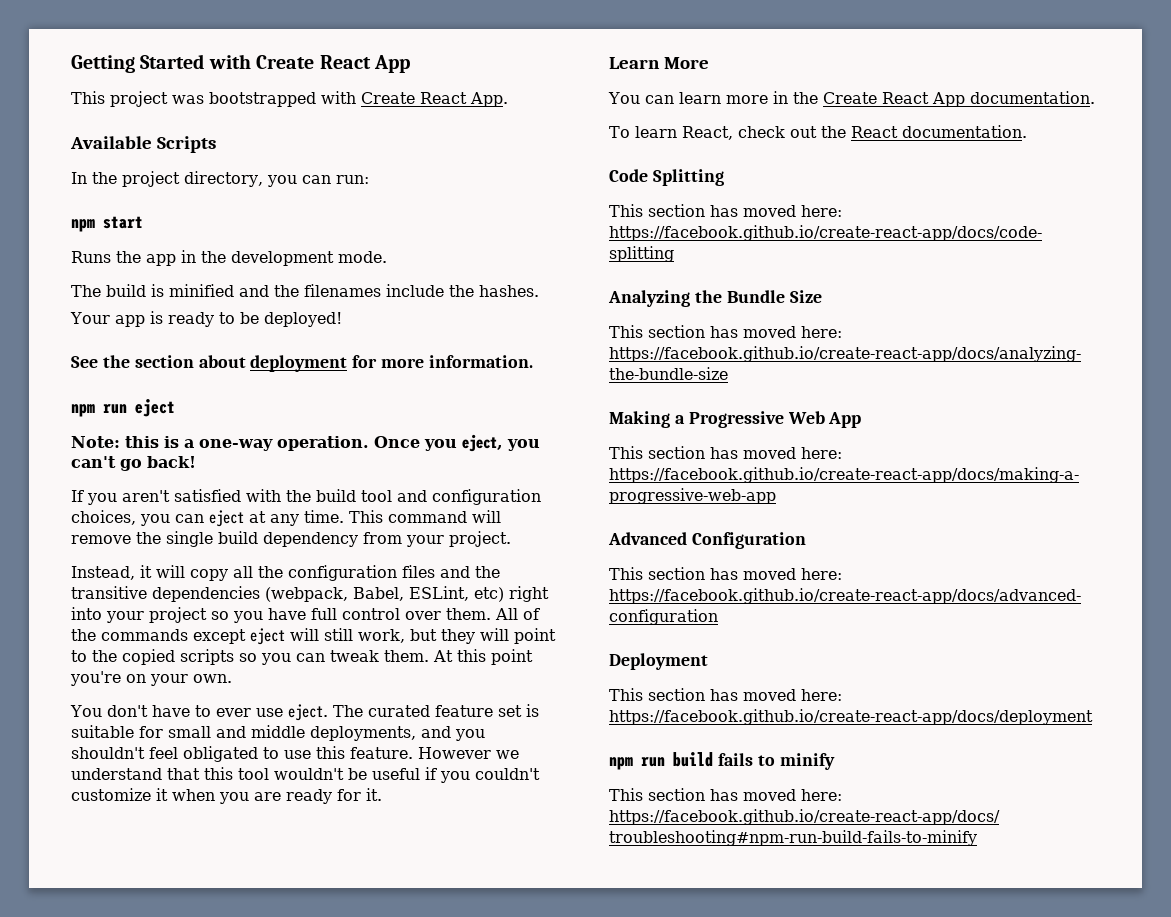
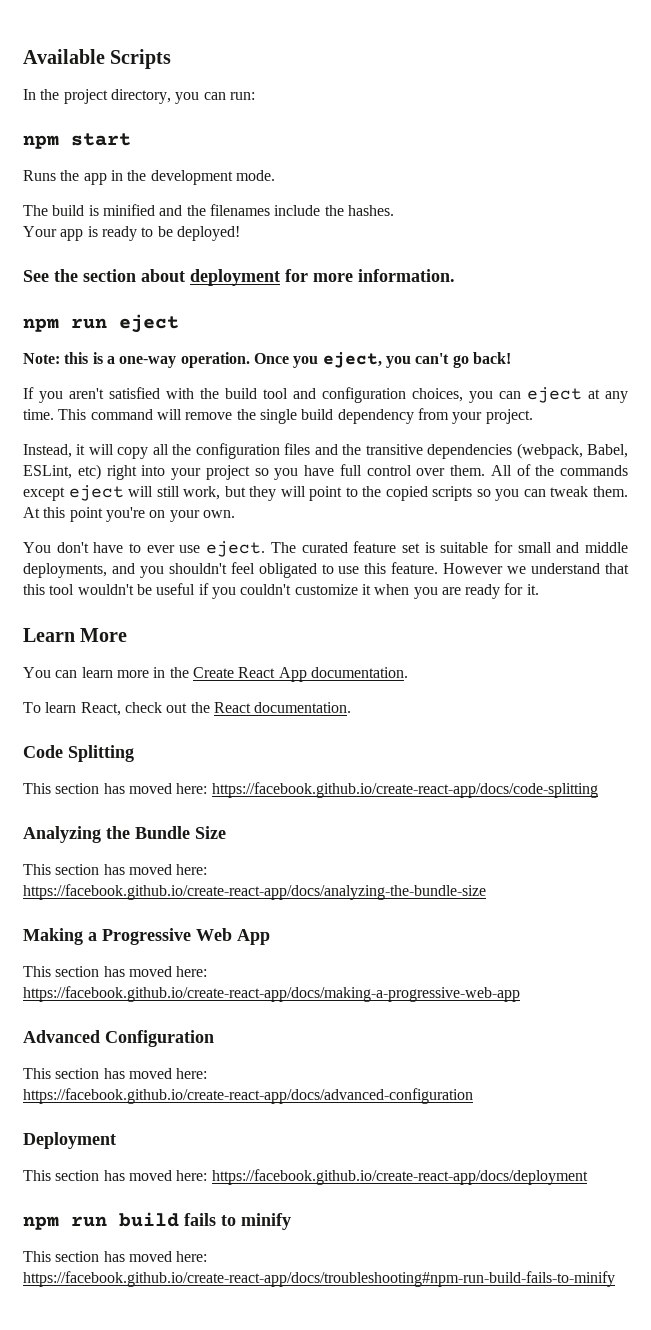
- Getting Started with Create React App
- This project was bootstrapped with Create React App.

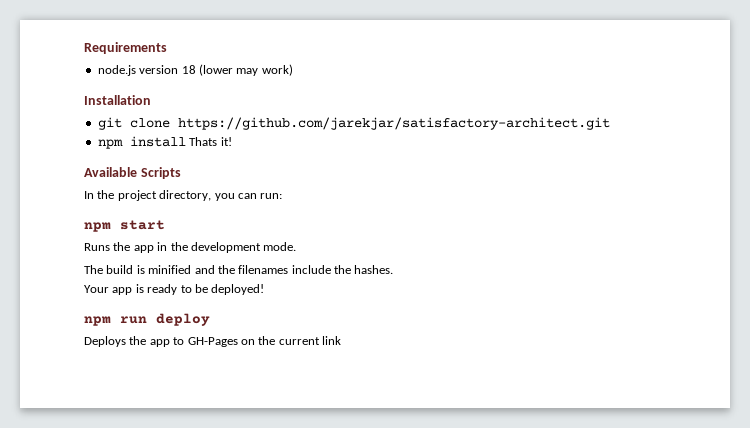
+ Requirements
+ node.js version 18 (lower may work)
+ Installation
+ git clone https://github.com/jarekjar/satisfactory-architect.git
+ npm install Thats it!
- See the section about deployment for more information.
- npm run eject
- Note: this is a one-way operation. Once you eject, you can't go back!
- If you aren't satisfied with the build tool and configuration choices, you can eject at any time. This command will remove the single build dependency from your project.
- Instead, it will copy all the configuration files and the transitive dependencies (webpack, Babel, ESLint, etc) right into your project so you have full control over them. All of the commands except eject will still work, but they will point to the copied scripts so you can tweak them. At this point you're on your own.
- You don't have to ever use eject. The curated feature set is suitable for small and middle deployments, and you shouldn't feel obligated to use this feature. However we understand that this tool wouldn't be useful if you couldn't customize it when you are ready for it.
- Learn More
- You can learn more in the Create React App documentation.
- To learn React, check out the React documentation.
- Code Splitting
- This section has moved here: https://facebook.github.io/create-react-app/docs/code-splitting
- Analyzing the Bundle Size
- This section has moved here: https://facebook.github.io/create-react-app/docs/analyzing-the-bundle-size
- Making a Progressive Web App
- This section has moved here: https://facebook.github.io/create-react-app/docs/making-a-progressive-web-app
- Advanced Configuration
- This section has moved here: https://facebook.github.io/create-react-app/docs/advanced-configuration
- Deployment
- This section has moved here: https://facebook.github.io/create-react-app/docs/deployment
- npm run build fails to minify
- This section has moved here: https://facebook.github.io/create-react-app/docs/troubleshooting#npm-run-build-fails-to-minify
+ npm run deploy
+ Deploys the app to GH-Pages on the current link

